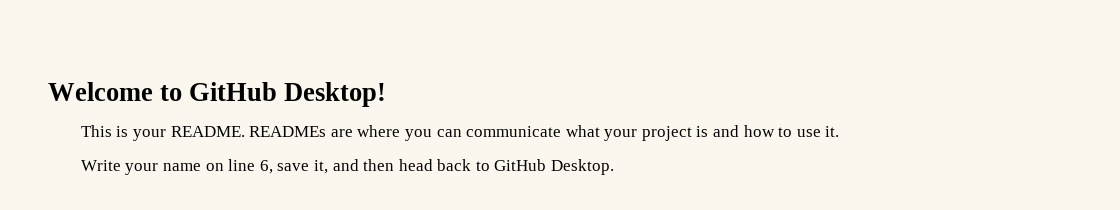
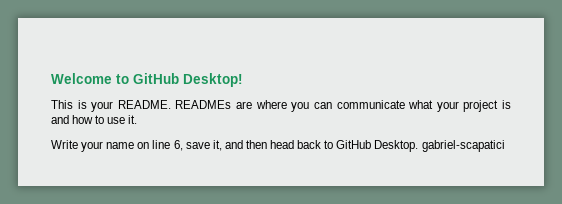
- Write your name on line 6, save it, and then head back to GitHub Desktop.
+ Write your name on line 6, save it, and then head back to GitHub Desktop. gabriel-scapatici

